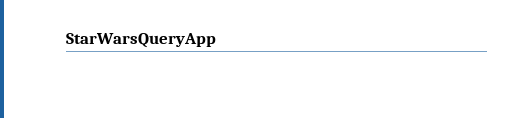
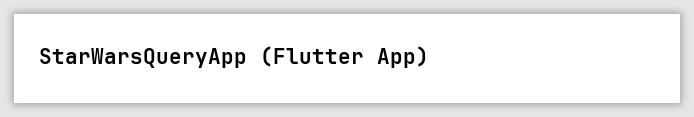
- StarWarsQueryApp
+ StarWarsQueryApp (Flutter App)

